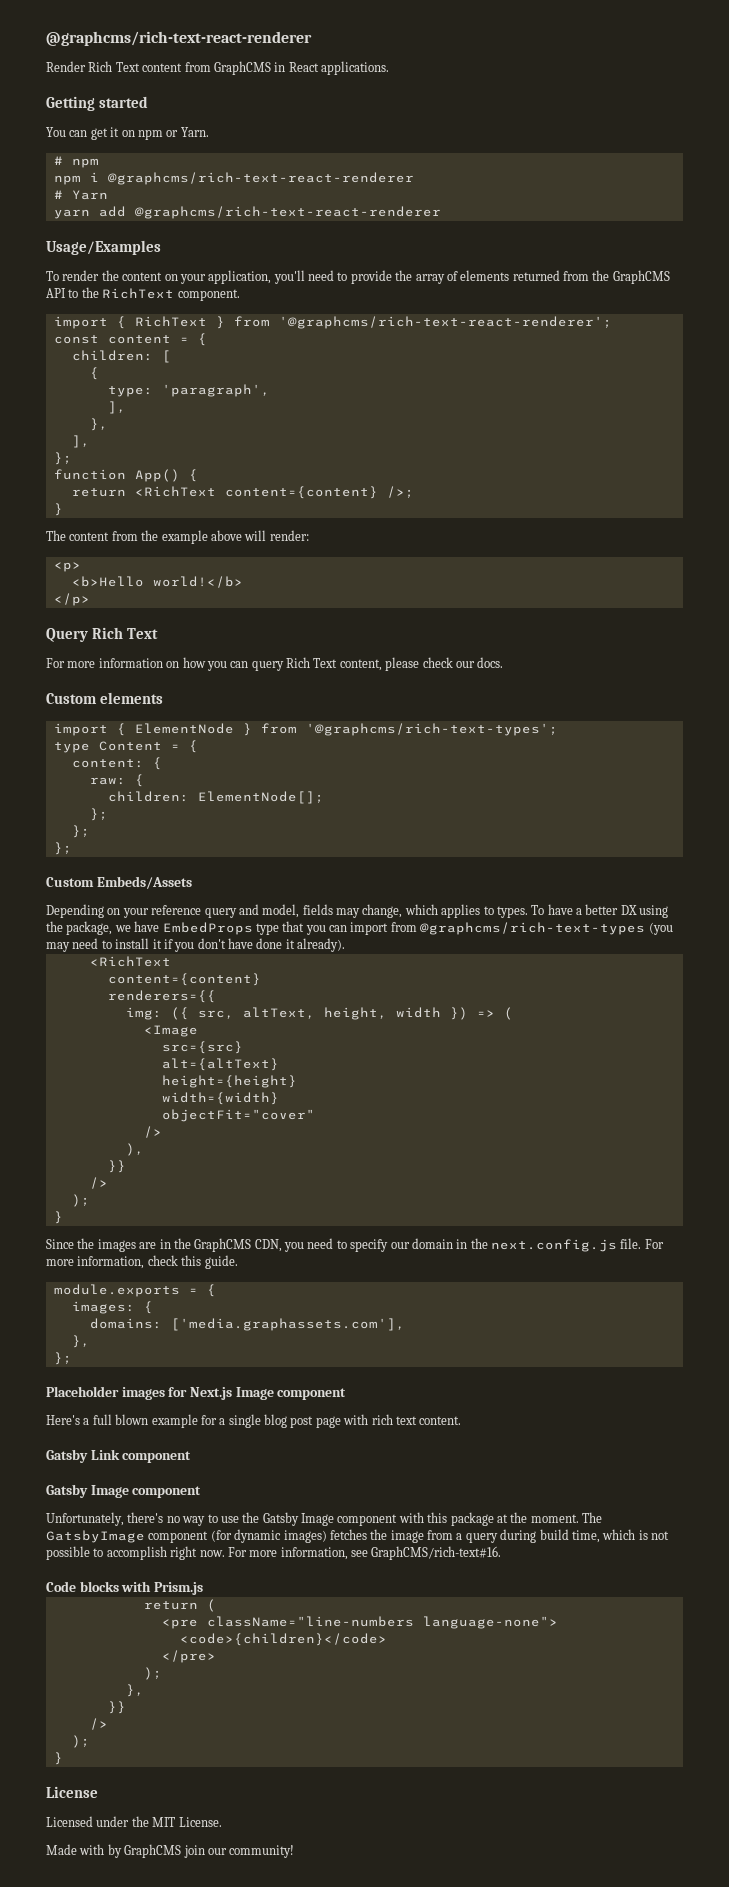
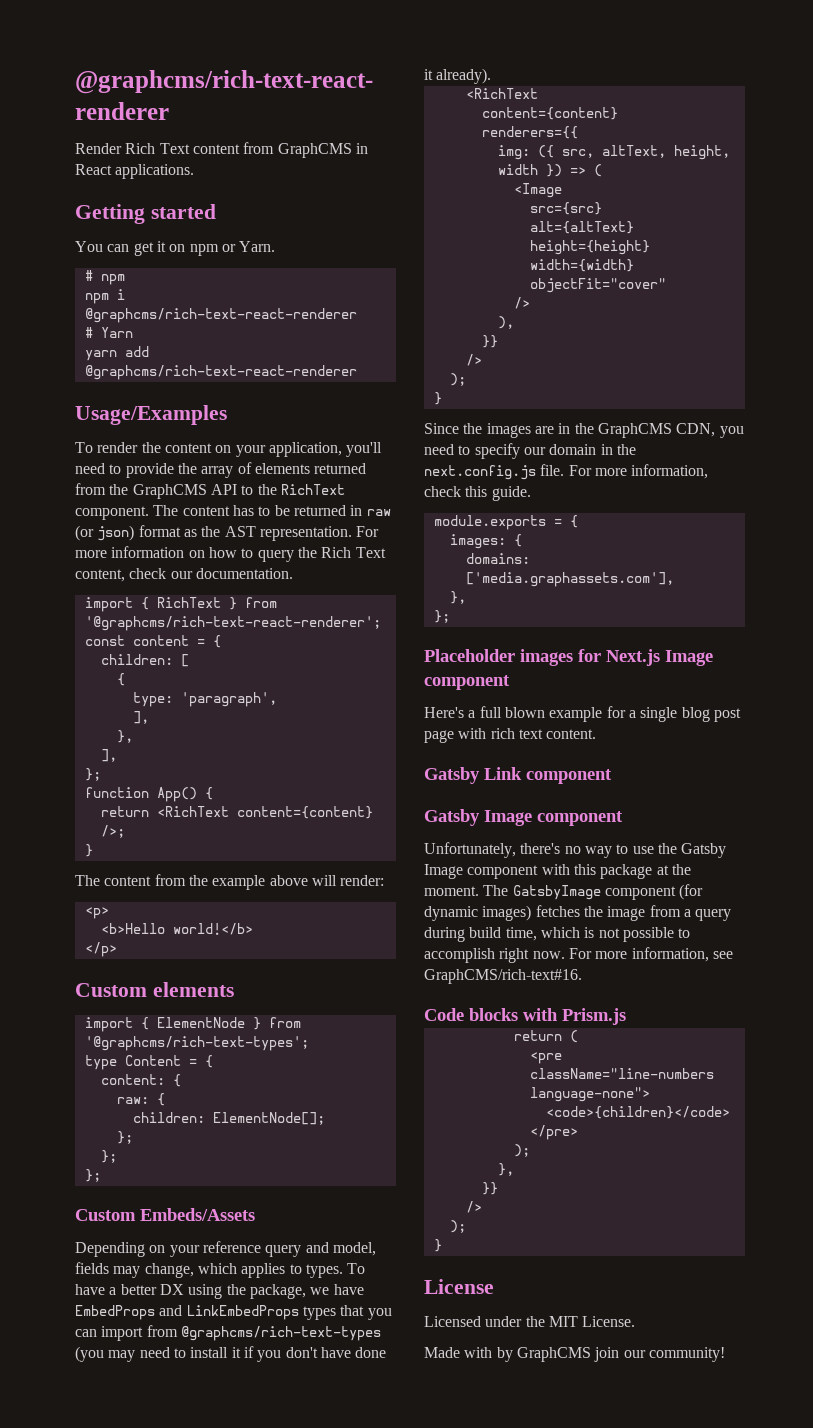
+ The content has to be returned in raw (or json) format as the AST representation. For more information on how to query the Rich Text content, check our documentation.
- Query Rich Text
- For more information on how you can query Rich Text content, please check our docs.
- To have a better DX using the package, we have EmbedProps type that you can import from @graphcms/rich-text-types (you may need to install it if you don't have done it already).
+ To have a better DX using the package, we have EmbedProps and LinkEmbedProps types that you can import from @graphcms/rich-text-types (you may need to install it if you don't have done it already).

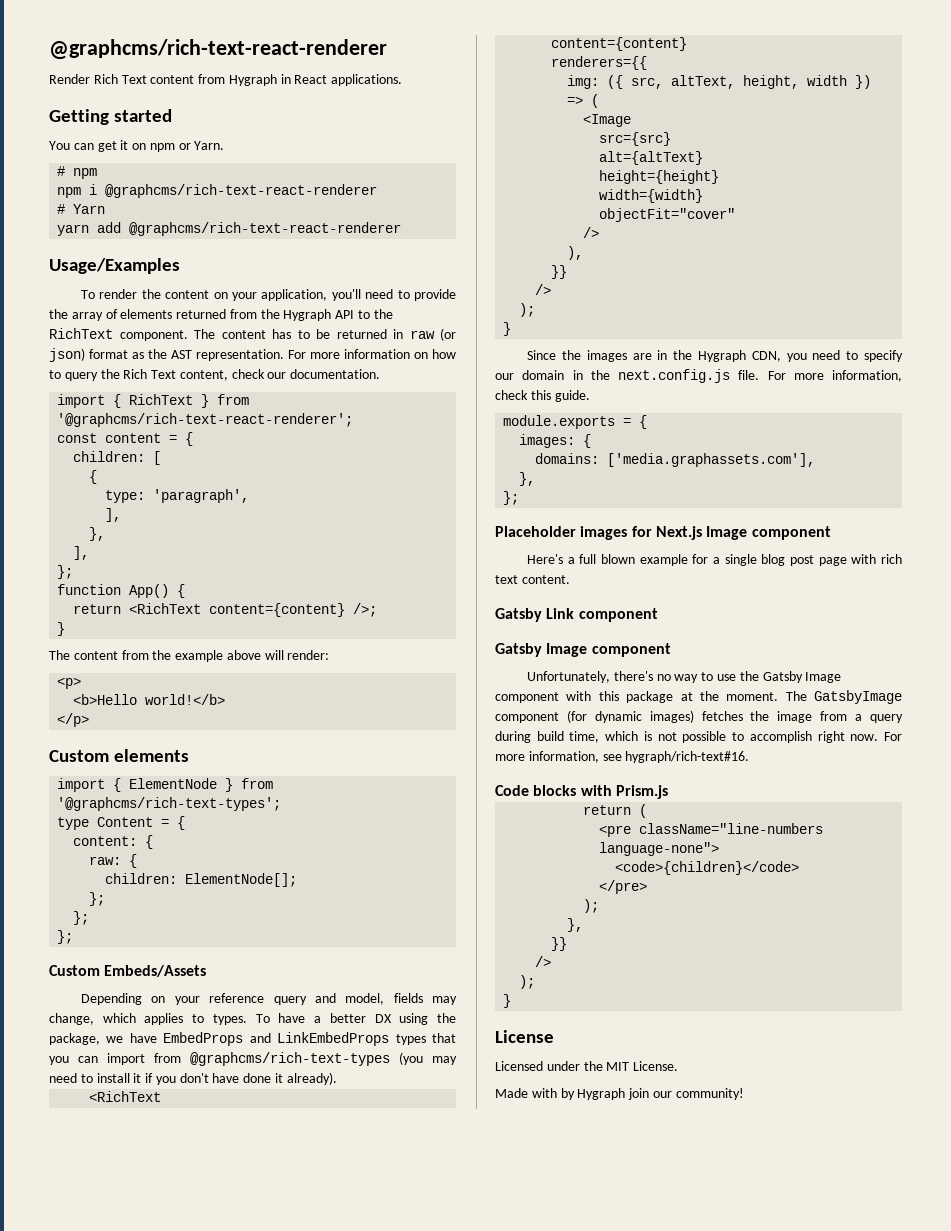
- Render Rich Text content from GraphCMS in React applications.
+ Render Rich Text content from Hygraph in React applications.
- To render the content on your application, you'll need to provide the array of elements returned from the GraphCMS API to the RichText component.
+ To render the content on your application, you'll need to provide the array of elements returned from the Hygraph API to the RichText component.
- Since the images are in the GraphCMS CDN, you need to specify our domain in the next.config.js file.
+ Since the images are in the Hygraph CDN, you need to specify our domain in the next.config.js file.
- For more information, see GraphCMS/rich-text#16.
+ For more information, see hygraph/rich-text#16.
- Made with by GraphCMS join our community!
+ Made with by Hygraph join our community!

